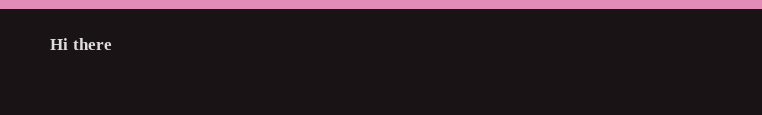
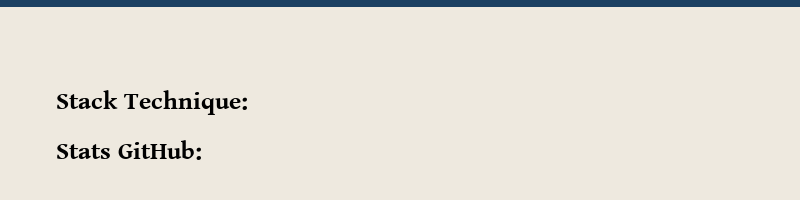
- Hi there
+ Stack Technique:
+ Stats GitHub:

